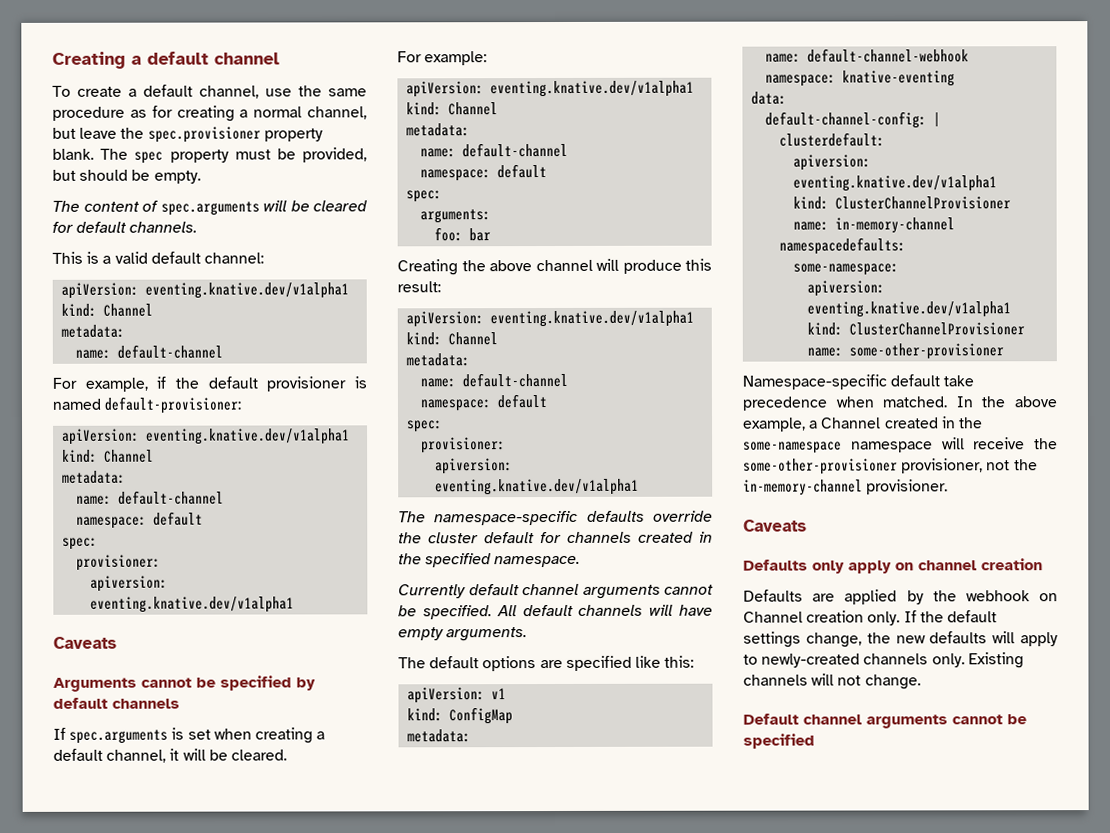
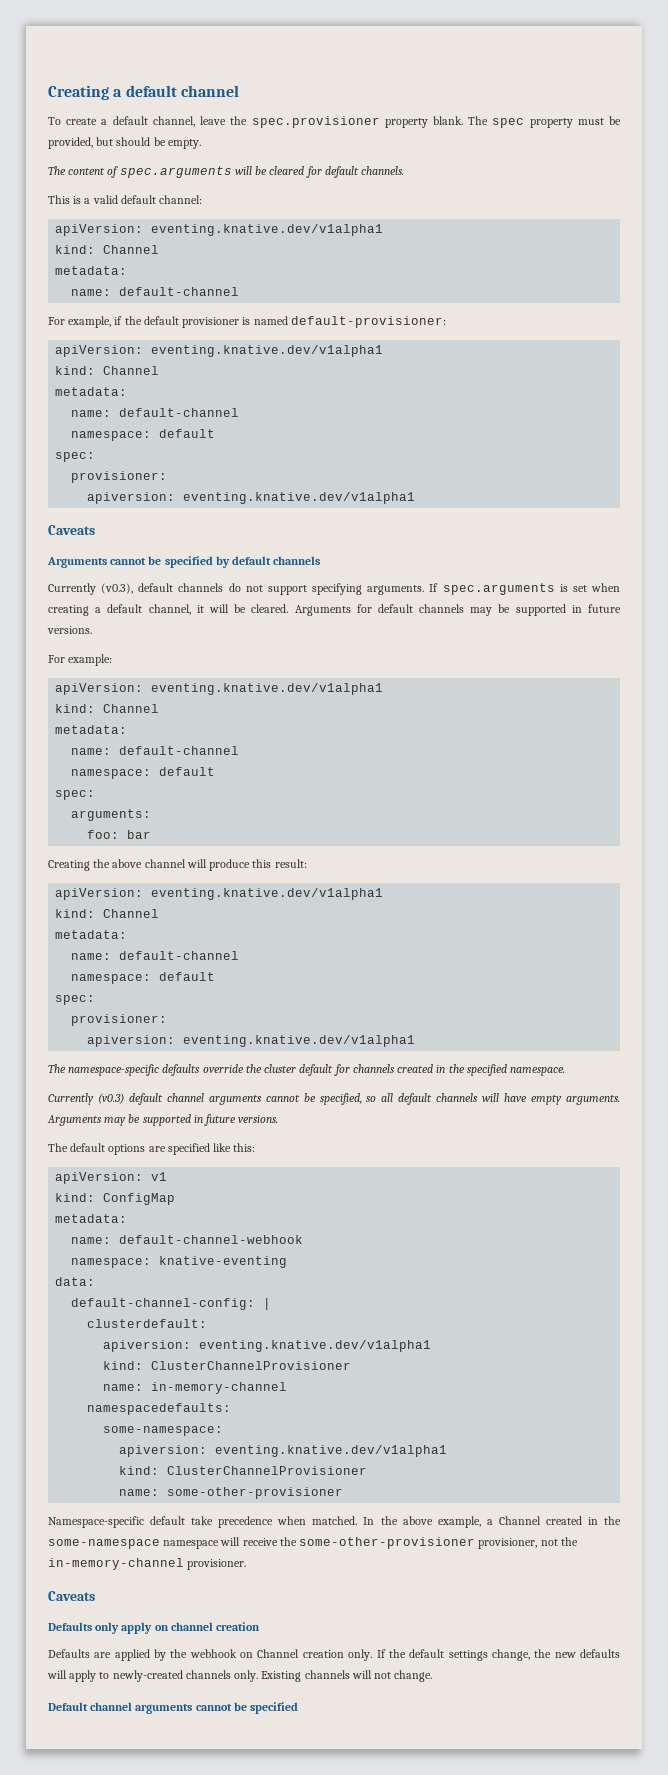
- To create a default channel, use the same procedure as for creating a normal channel, but leave the spec.provisioner property blank.
+ To create a default channel, leave the spec.provisioner property blank.
+ Currently (v0.3), default channels do not support specifying arguments.
+ Arguments for default channels may be supported in future versions.
- Currently default channel arguments cannot be specified. All default channels will have empty arguments.
+ Currently (v0.3) default channel arguments cannot be specified, so all default channels will have empty arguments. Arguments may be supported in future versions.

